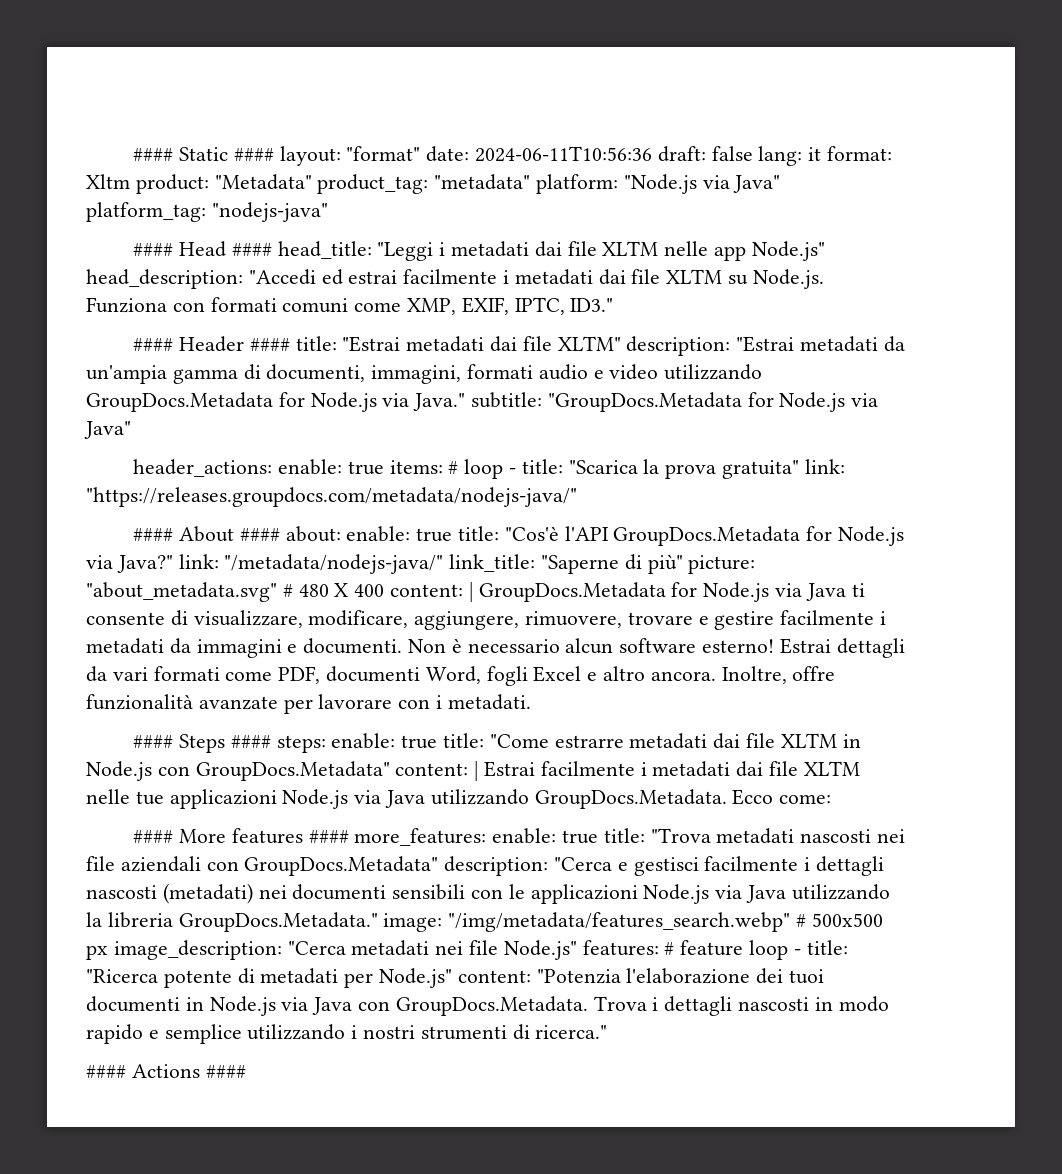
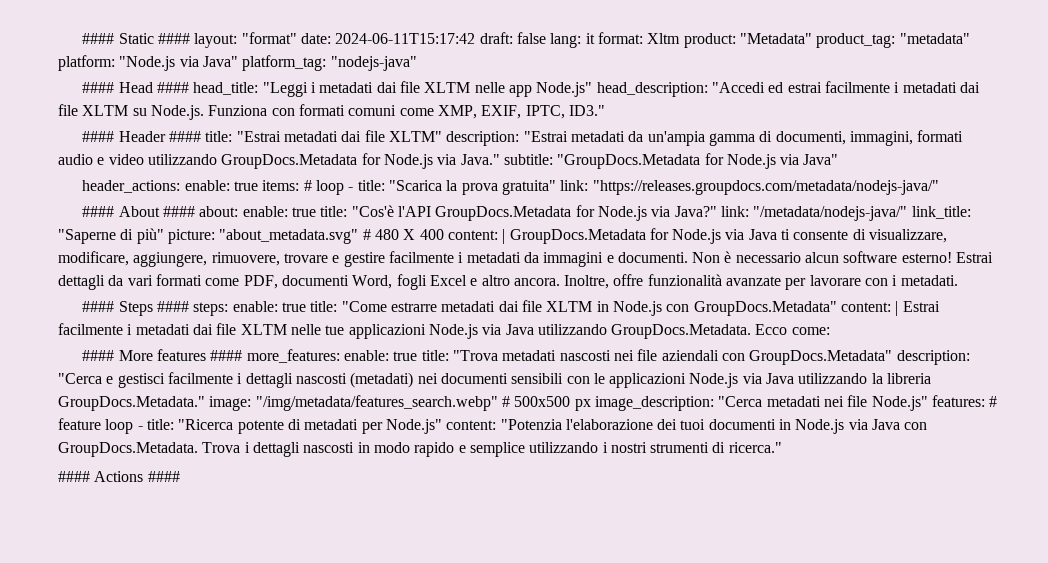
- #### Static #### layout: "format" date: 2024-06-11T10:56:36 draft: false lang: it format: Xltm product: "Metadata" product_tag: "metadata" platform: "Node.js via Java" platform_tag: "nodejs-java"
+ #### Static #### layout: "format" date: 2024-06-11T15:17:42 draft: false lang: it format: Xltm product: "Metadata" product_tag: "metadata" platform: "Node.js via Java" platform_tag: "nodejs-java"

